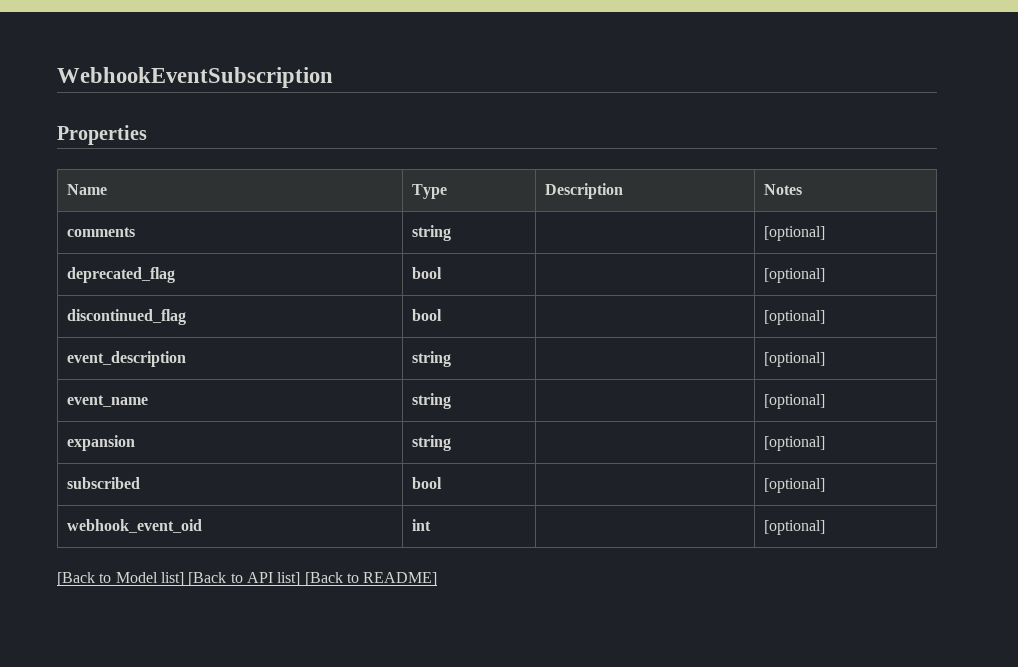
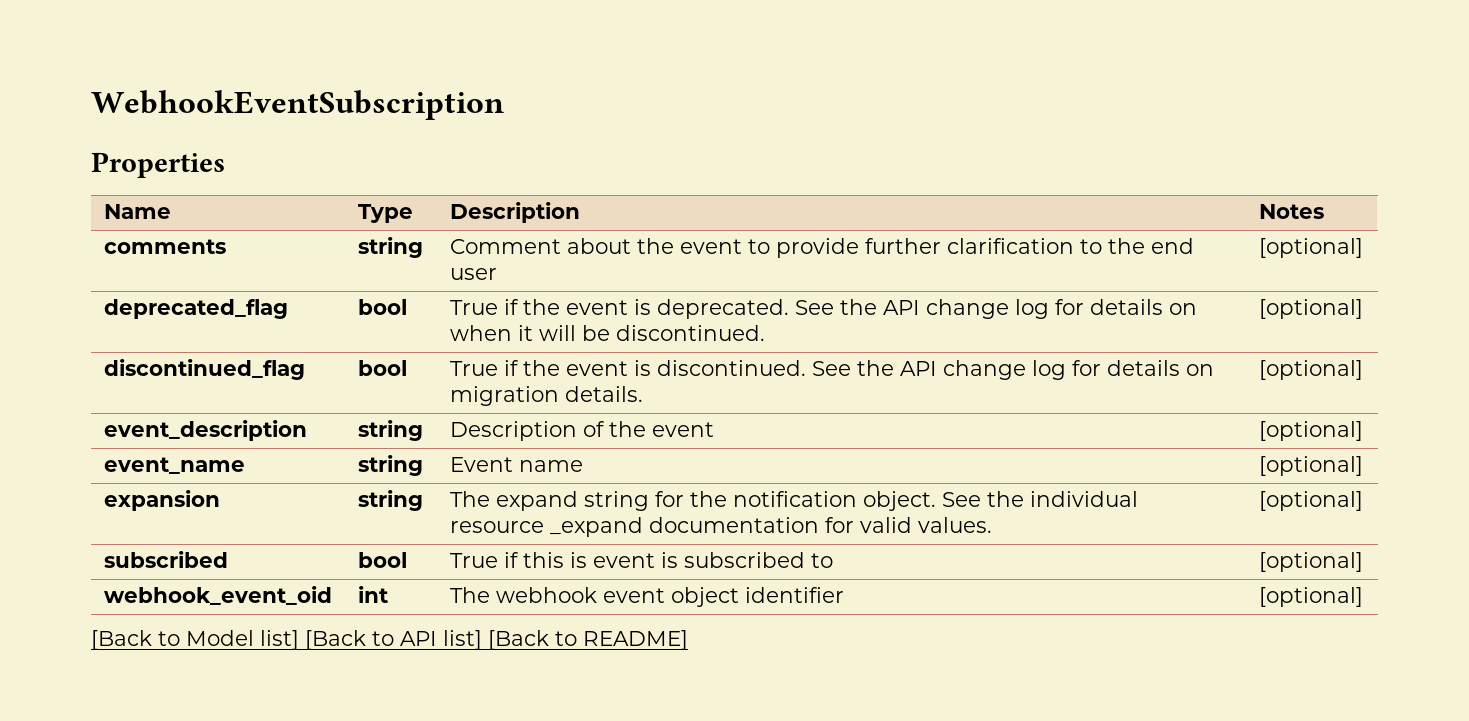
- comments | string | | [optional]
- deprecated_flag | bool | | [optional]
- discontinued_flag | bool | | [optional]
+ comments | string | Comment about the event to provide further clarification to the end user | [optional]
+ deprecated_flag | bool | True if the event is deprecated. See the API change log for details on when it will be discontinued. | [optional]
+ discontinued_flag | bool | True if the event is discontinued. See the API change log for details on migration details. | [optional]
- event_description | string | | [optional]
+ event_description | string | Description of the event | [optional]
- event_name | string | | [optional]
+ event_name | string | Event name | [optional]
- expansion | string | | [optional]
- subscribed | bool | | [optional]
- webhook_event_oid | int | | [optional]
+ expansion | string | The expand string for the notification object. See the individual resource _expand documentation for valid values. | [optional]
+ subscribed | bool | True if this is event is subscribed to | [optional]
+ webhook_event_oid | int | The webhook event object identifier | [optional]

